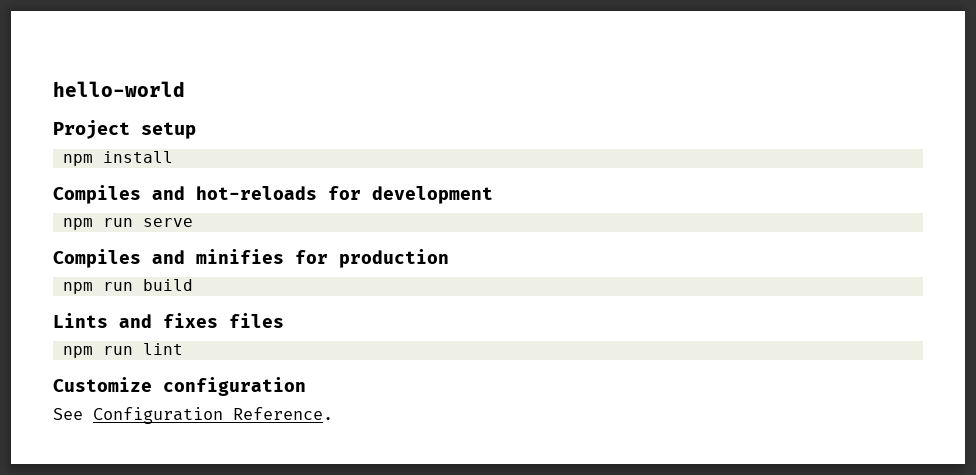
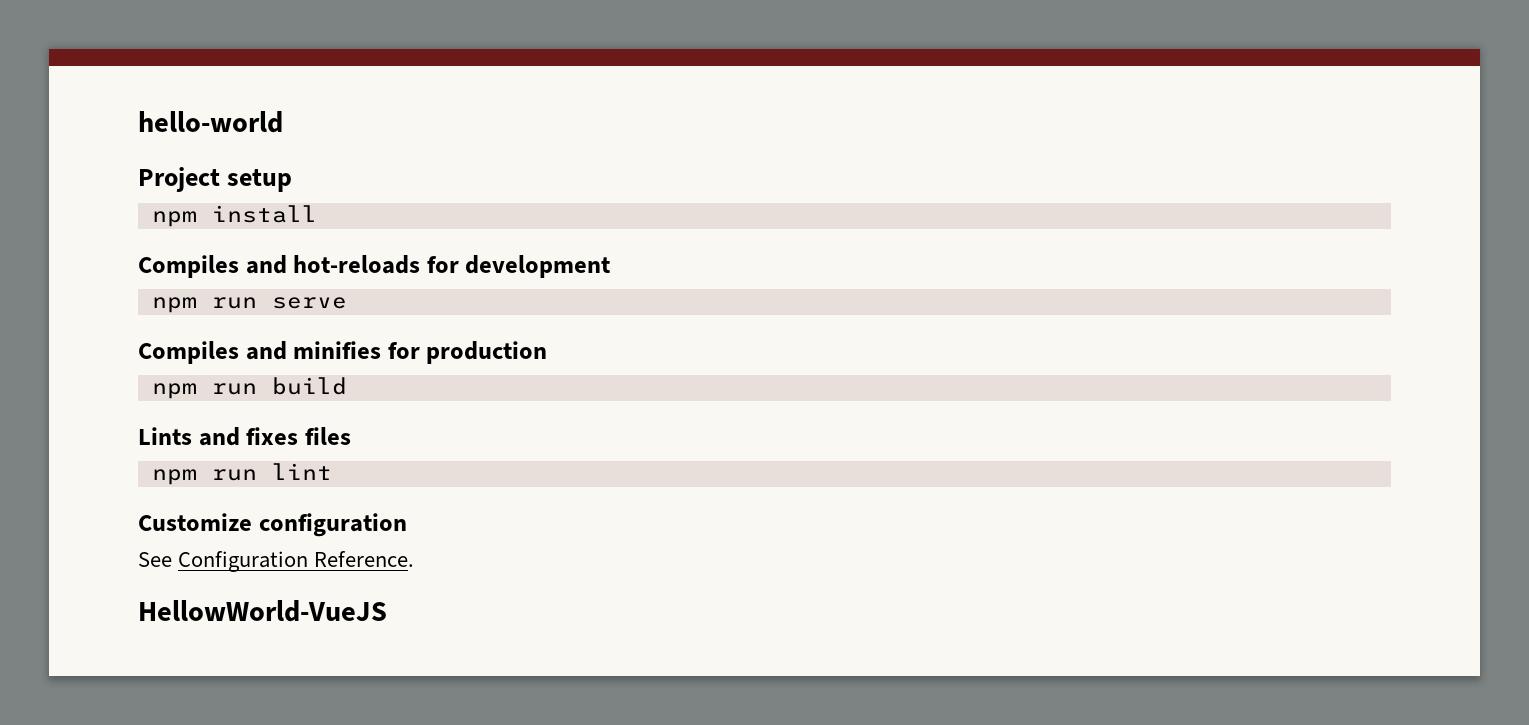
+ HellowWorld-VueJS

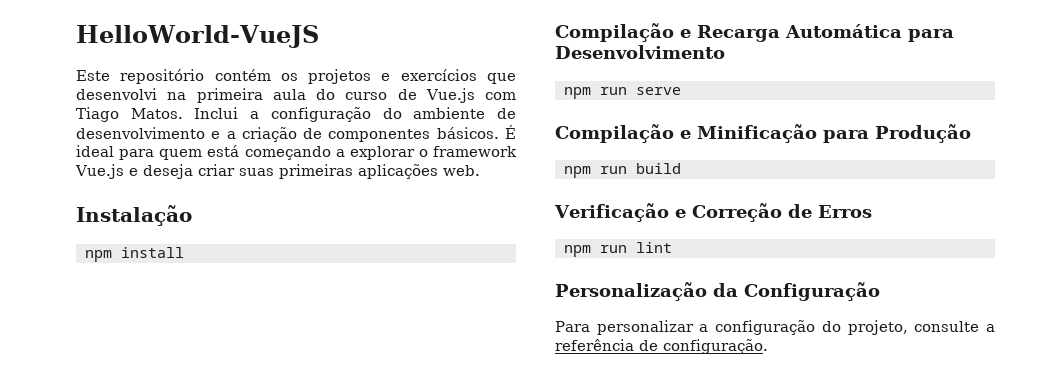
- hello-world
- Project setup
+ HelloWorld-VueJS
+ Este repositório contém os projetos e exercícios que desenvolvi na primeira aula do curso de Vue.js com Tiago Matos. Inclui a configuração do ambiente de desenvolvimento e a criação de componentes básicos. É ideal para quem está começando a explorar o framework Vue.js e deseja criar suas primeiras aplicações web.
+ Instalação
  npm install
- Compiles and hot-reloads for development
+ Compilação e Recarga Automática para Desenvolvimento
  npm run serve
- Compiles and minifies for production
+ Compilação e Minificação para Produção
  npm run build
- Lints and fixes files
+ Verificação e Correção de Erros
  npm run lint
- Customize configuration
- See Configuration Reference.
- HellowWorld-VueJS
+ Personalização da Configuração
+ Para personalizar a configuração do projeto, consulte a referência de configuração.

